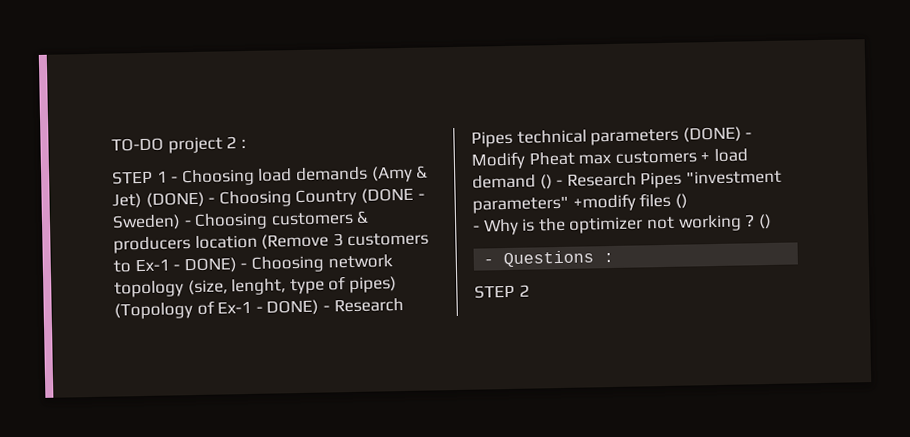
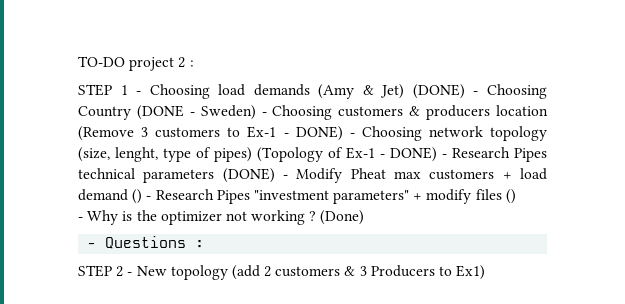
- STEP 1 - Choosing load demands (Amy & Jet) (DONE) - Choosing Country (DONE - Sweden) - Choosing customers & producers location (Remove 3 customers to Ex-1 - DONE) - Choosing network topology (size, lenght, type of pipes) (Topology of Ex-1 - DONE) - Research Pipes technical parameters (DONE) - Modify Pheat max customers + load demand () - Research Pipes "investment parameters" +modify files ()
+ STEP 1 - Choosing load demands (Amy & Jet) (DONE) - Choosing Country (DONE - Sweden) - Choosing customers & producers location (Remove 3 customers to Ex-1 - DONE) - Choosing network topology (size, lenght, type of pipes) (Topology of Ex-1 - DONE) - Research Pipes technical parameters (DONE) - Modify Pheat max customers + load demand () - Research Pipes "investment parameters" + modify files ()
- - Why is the optimizer not working ? ()
+ - Why is the optimizer not working ? (Done)
- STEP 2
+ STEP 2 - New topology (add 2 customers & 3 Producers to Ex1)

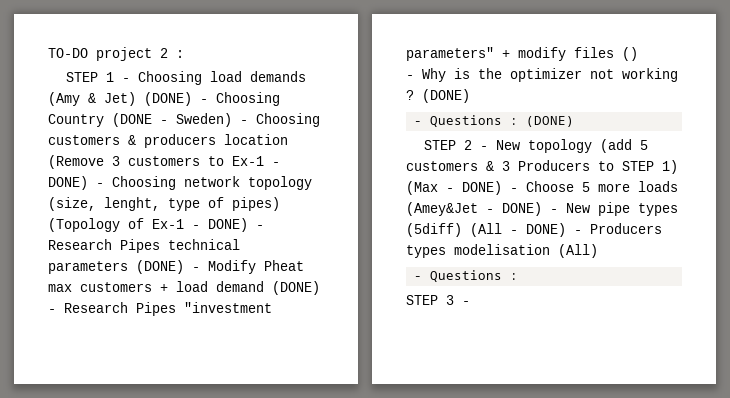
- STEP 1 - Choosing load demands (Amy & Jet) (DONE) - Choosing Country (DONE - Sweden) - Choosing customers & producers location (Remove 3 customers to Ex-1 - DONE) - Choosing network topology (size, lenght, type of pipes) (Topology of Ex-1 - DONE) - Research Pipes technical parameters (DONE) - Modify Pheat max customers + load demand () - Research Pipes "investment parameters" + modify files ()
+ STEP 1 - Choosing load demands (Amy & Jet) (DONE) - Choosing Country (DONE - Sweden) - Choosing customers & producers location (Remove 3 customers to Ex-1 - DONE) - Choosing network topology (size, lenght, type of pipes) (Topology of Ex-1 - DONE) - Research Pipes technical parameters (DONE) - Modify Pheat max customers + load demand (DONE) - Research Pipes "investment parameters" + modify files ()
- - Why is the optimizer not working ? (Done)
- - Questions :
+ - Why is the optimizer not working ? (DONE)
+ - Questions : (DONE)
- STEP 2 - New topology (add 2 customers & 3 Producers to Ex1)
+ STEP 2 - New topology (add 5 customers & 3 Producers to STEP 1) (Max - DONE) - Choose 5 more loads (Amey&Jet - DONE) - New pipe types (5diff) (All - DONE) - Producers types modelisation (All)
+ - Questions :
+ STEP 3 -

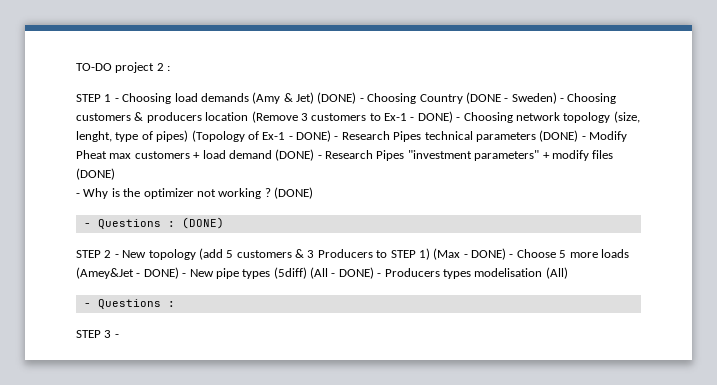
- STEP 1 - Choosing load demands (Amy & Jet) (DONE) - Choosing Country (DONE - Sweden) - Choosing customers & producers location (Remove 3 customers to Ex-1 - DONE) - Choosing network topology (size, lenght, type of pipes) (Topology of Ex-1 - DONE) - Research Pipes technical parameters (DONE) - Modify Pheat max customers + load demand (DONE) - Research Pipes "investment parameters" + modify files ()
+ STEP 1 - Choosing load demands (Amy & Jet) (DONE) - Choosing Country (DONE - Sweden) - Choosing customers & producers location (Remove 3 customers to Ex-1 - DONE) - Choosing network topology (size, lenght, type of pipes) (Topology of Ex-1 - DONE) - Research Pipes technical parameters (DONE) - Modify Pheat max customers + load demand (DONE) - Research Pipes "investment parameters" + modify files (DONE)

